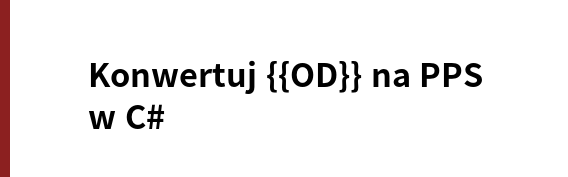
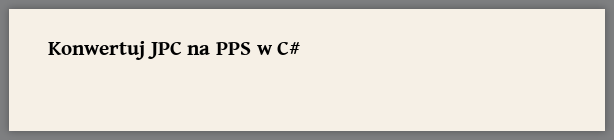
- Konwertuj {{OD}} na PPS w C#
+ Konwertuj JPC na PPS w C#

